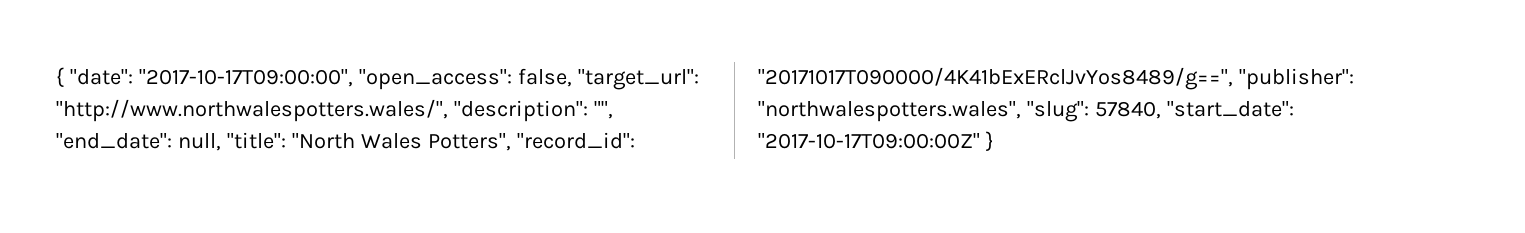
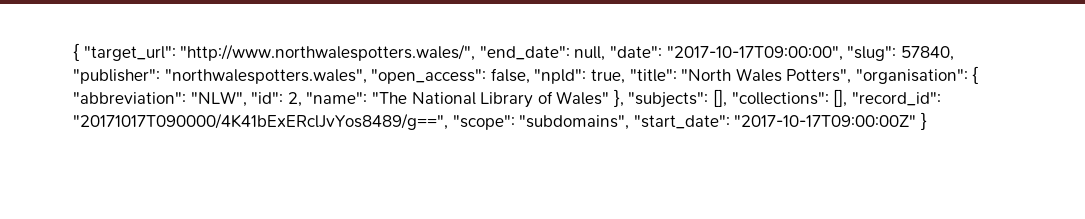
- { "date": "2017-10-17T09:00:00", "open_access": false, "target_url": "http://www.northwalespotters.wales/", "description": "", "end_date": null, "title": "North Wales Potters", "record_id": "20171017T090000/4K41bExERclJvYos8489/g==", "publisher": "northwalespotters.wales", "slug": 57840, "start_date": "2017-10-17T09:00:00Z" }
+ { "target_url": "http://www.northwalespotters.wales/", "end_date": null, "date": "2017-10-17T09:00:00", "slug": 57840, "publisher": "northwalespotters.wales", "open_access": false, "npld": true, "title": "North Wales Potters", "organisation": { "abbreviation": "NLW", "id": 2, "name": "The National Library of Wales" }, "subjects": [], "collections": [], "record_id": "20171017T090000/4K41bExERclJvYos8489/g==", "scope": "subdomains", "start_date": "2017-10-17T09:00:00Z" }

